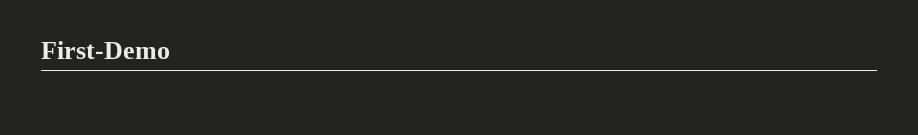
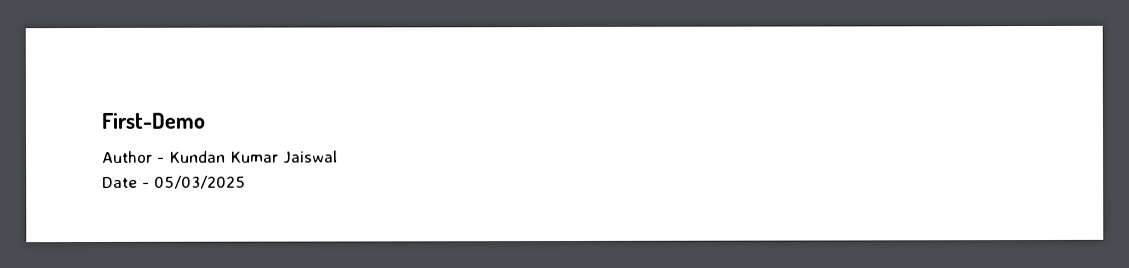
+ Author - Kundan Kumar Jaiswal
+ Date - 05/03/2025

